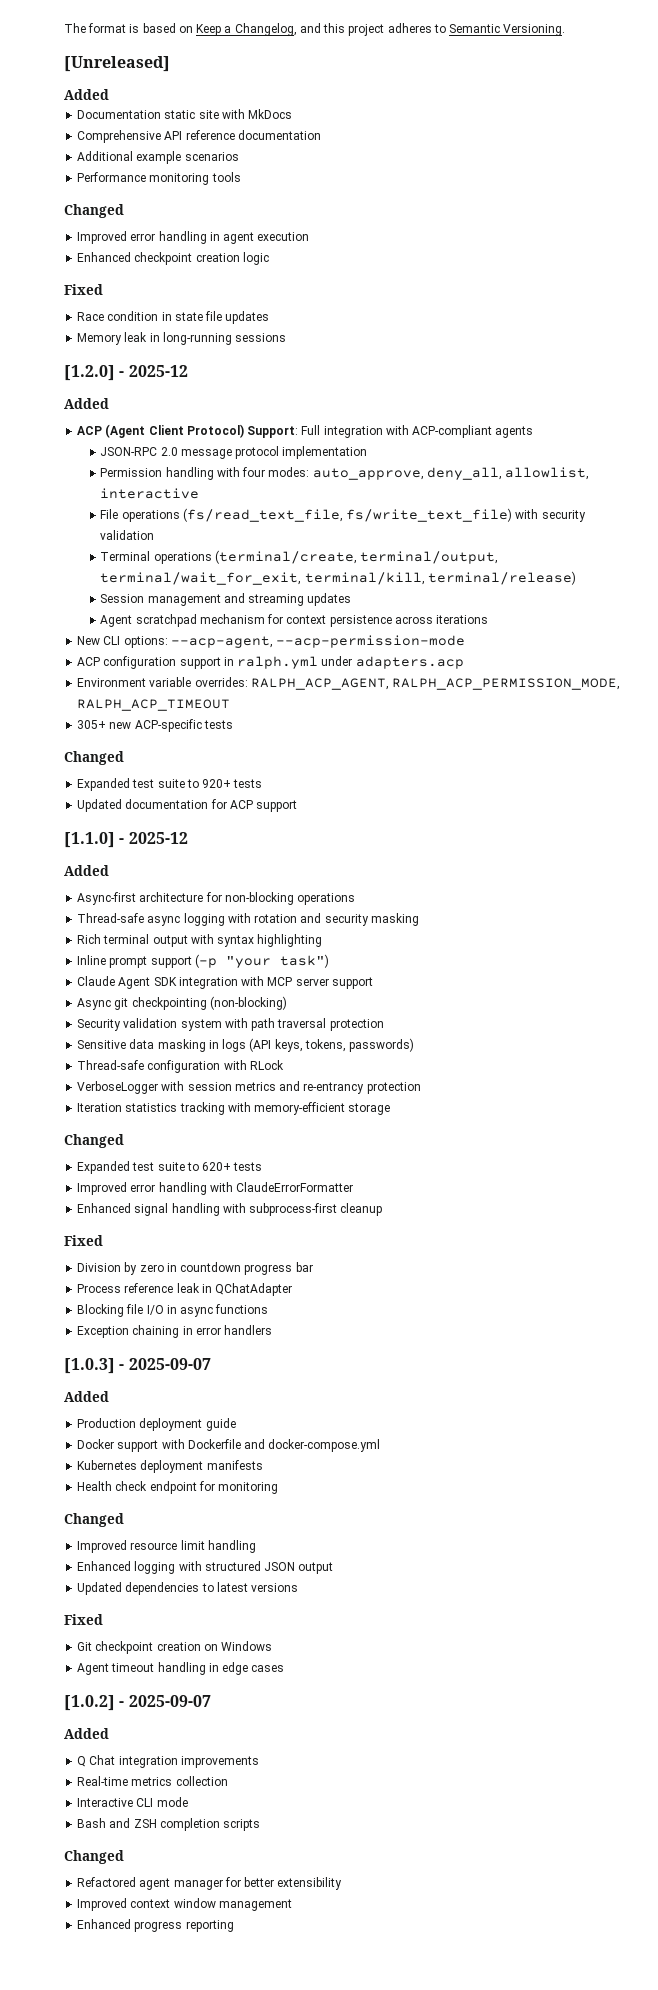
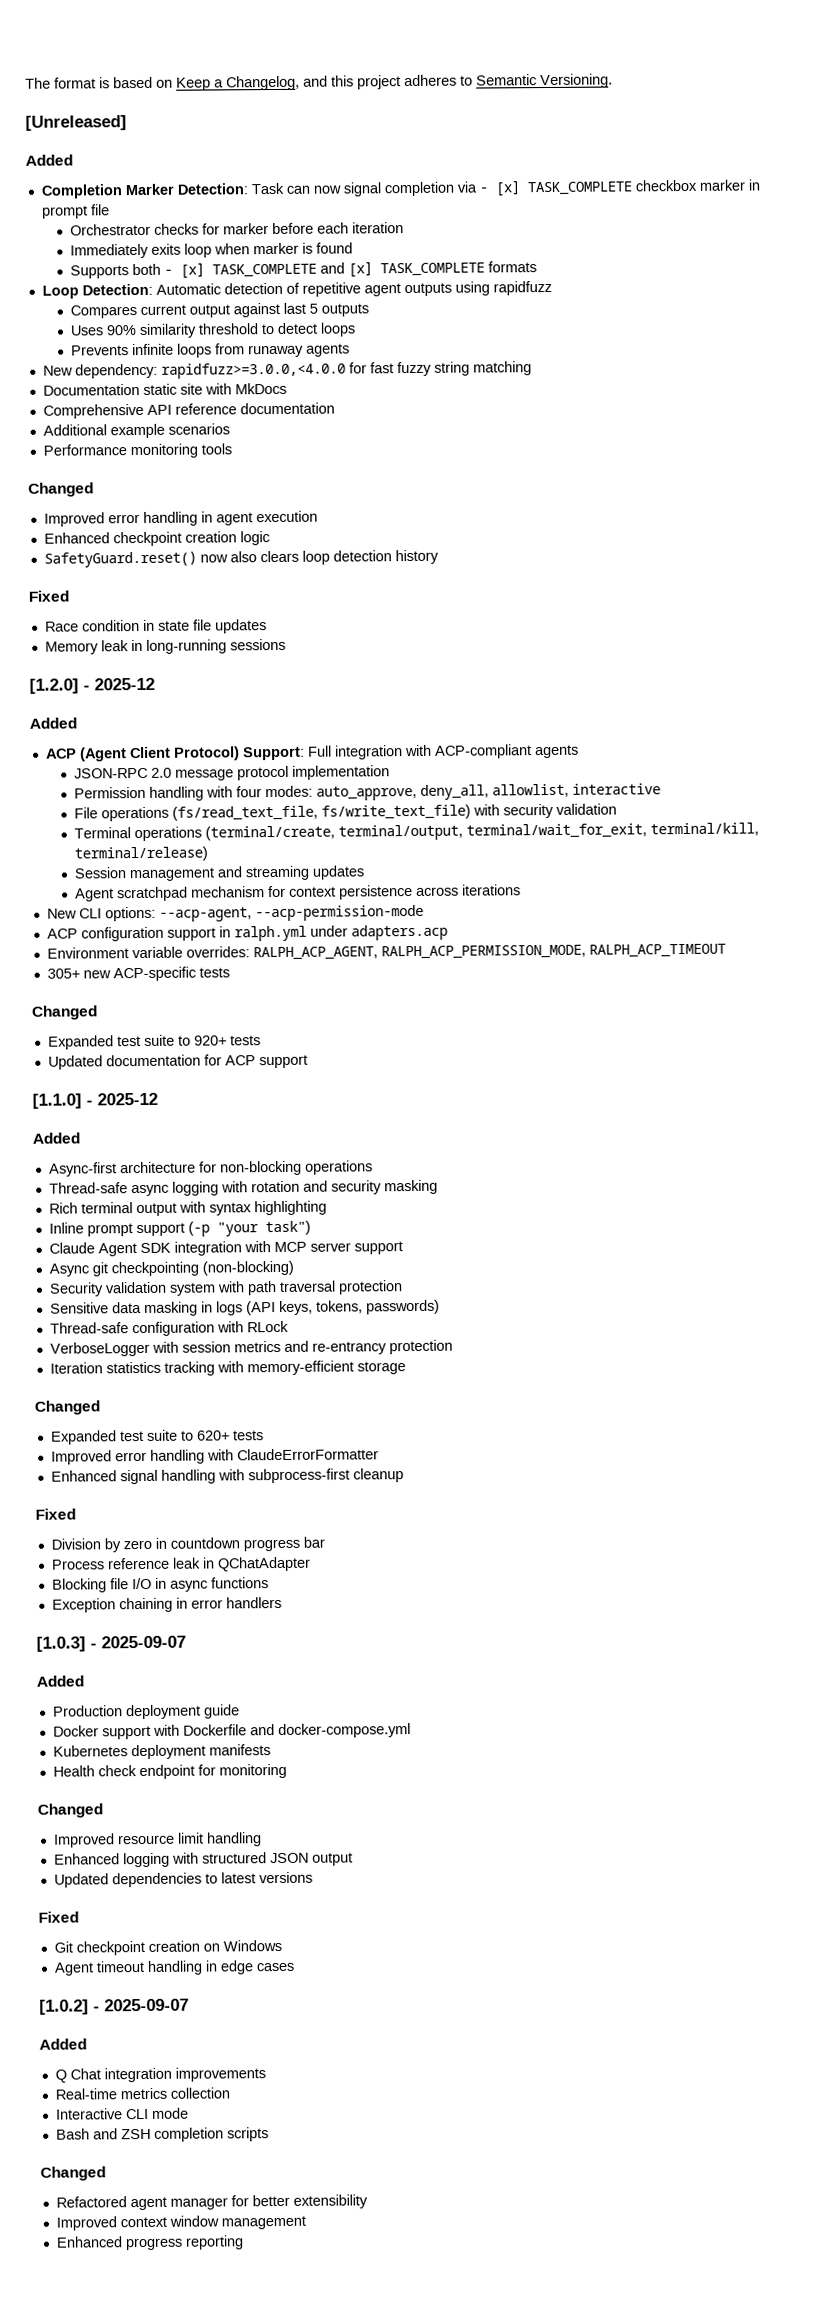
+ Completion Marker Detection: Task can now signal completion via - [x] TASK_COMPLETE checkbox marker in prompt file
+ Orchestrator checks for marker before each iteration
+ Immediately exits loop when marker is found
+ Supports both - [x] TASK_COMPLETE and [x] TASK_COMPLETE formats
+ Loop Detection: Automatic detection of repetitive agent outputs using rapidfuzz
+ Compares current output against last 5 outputs
+ Uses 90% similarity threshold to detect loops
+ Prevents infinite loops from runaway agents
+ New dependency: rapidfuzz>=3.0.0,<4.0.0 for fast fuzzy string matching
+ SafetyGuard.reset() now also clears loop detection history

